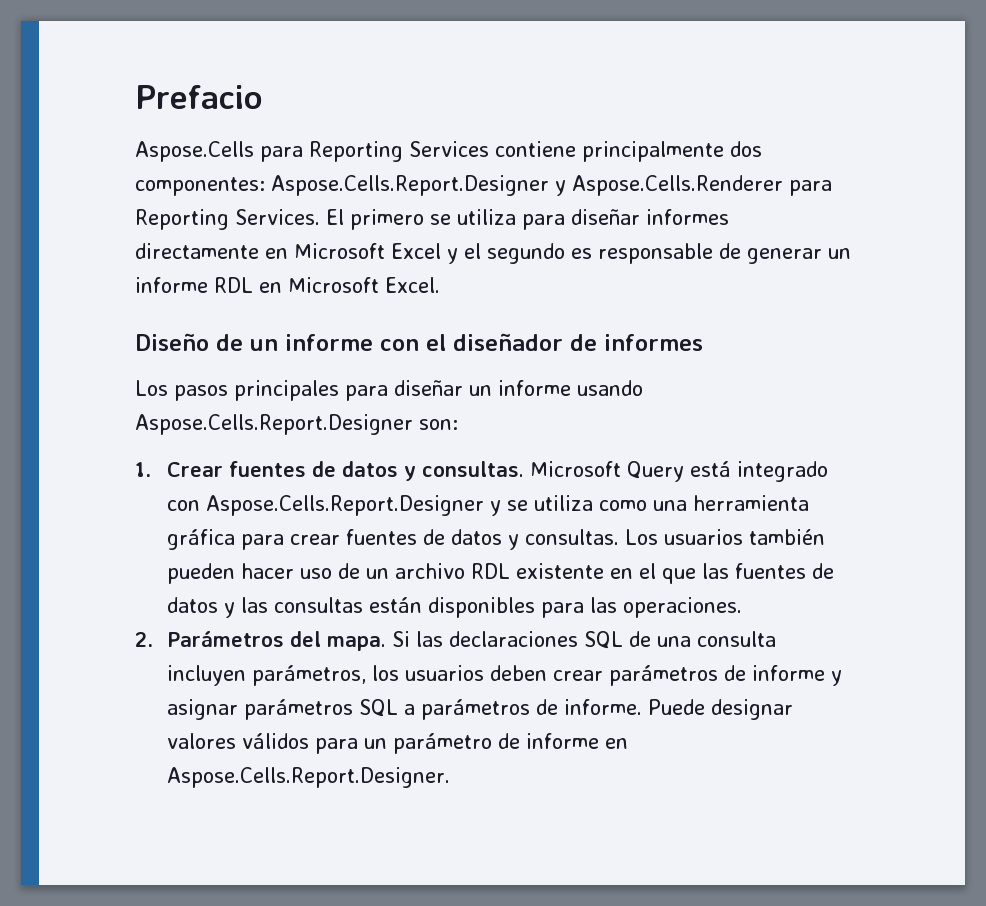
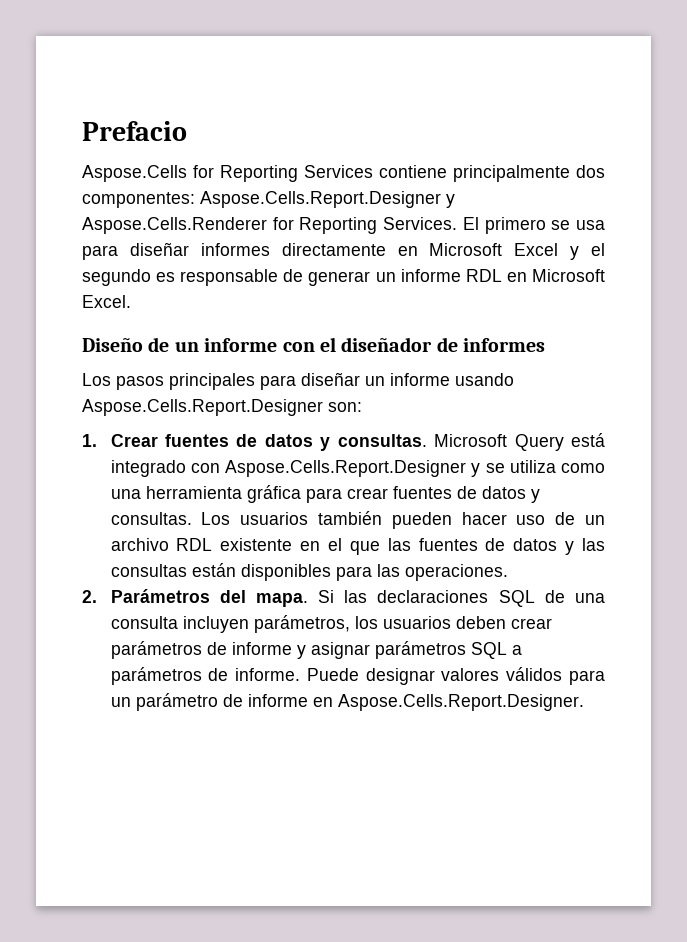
- Aspose.Cells para Reporting Services contiene principalmente dos componentes: Aspose.Cells.Report.Designer y Aspose.Cells.Renderer para Reporting Services.
+ Aspose.Cells for Reporting Services contiene principalmente dos componentes: Aspose.Cells.Report.Designer y Aspose.Cells.Renderer for Reporting Services.
- El primero se utiliza para diseñar informes directamente en Microsoft Excel y el segundo es responsable de generar un informe RDL en Microsoft Excel.
+ El primero se usa para diseñar informes directamente en Microsoft Excel y el segundo es responsable de generar un informe RDL en Microsoft Excel.

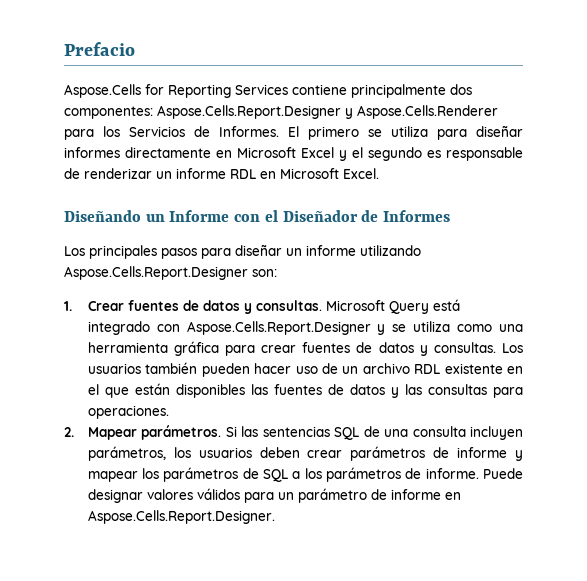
- Aspose.Cells for Reporting Services contiene principalmente dos componentes: Aspose.Cells.Report.Designer y Aspose.Cells.Renderer for Reporting Services.
+ Aspose.Cells for Reporting Services contiene principalmente dos componentes: Aspose.Cells.Report.Designer y Aspose.Cells.Renderer para los Servicios de Informes.
- El primero se usa para diseñar informes directamente en Microsoft Excel y el segundo es responsable de generar un informe RDL en Microsoft Excel.
+ El primero se utiliza para diseñar informes directamente en Microsoft Excel y el segundo es responsable de renderizar un informe RDL en Microsoft Excel.
- Diseño de un informe con el diseñador de informes
- Los pasos principales para diseñar un informe usando Aspose.Cells.Report.Designer son:
+ Diseñando un Informe con el Diseñador de Informes
+ Los principales pasos para diseñar un informe utilizando Aspose.Cells.Report.Designer son:
- Los usuarios también pueden hacer uso de un archivo RDL existente en el que las fuentes de datos y las consultas están disponibles para las operaciones.
+ Los usuarios también pueden hacer uso de un archivo RDL existente en el que están disponibles las fuentes de datos y las consultas para operaciones.
- 2. Parámetros del mapa.
+ 2. Mapear parámetros.
- Si las declaraciones SQL de una consulta incluyen parámetros, los usuarios deben crear parámetros de informe y asignar parámetros SQL a parámetros de informe.
+ Si las sentencias SQL de una consulta incluyen parámetros, los usuarios deben crear parámetros de informe y mapear los parámetros de SQL a los parámetros de informe.

